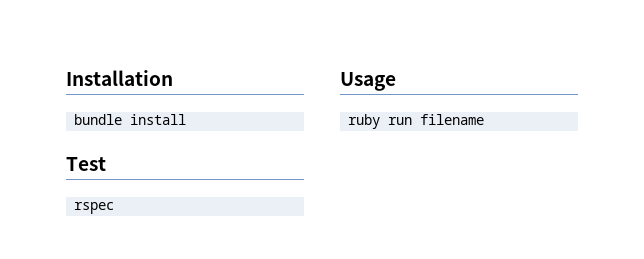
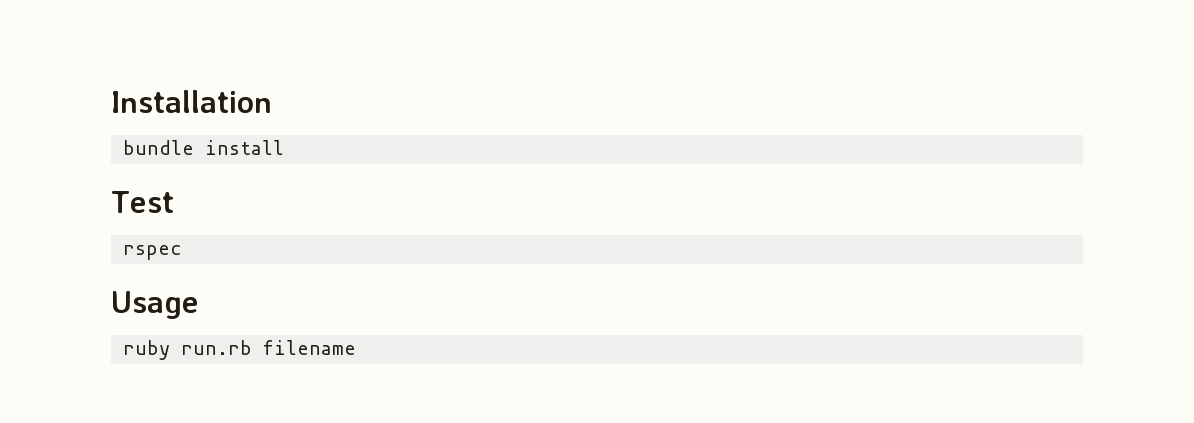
- ruby run filename
+ ruby run.rb filename

